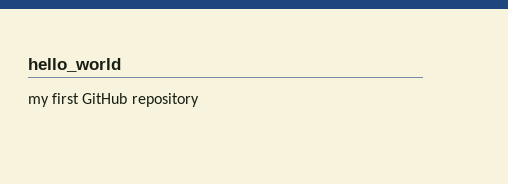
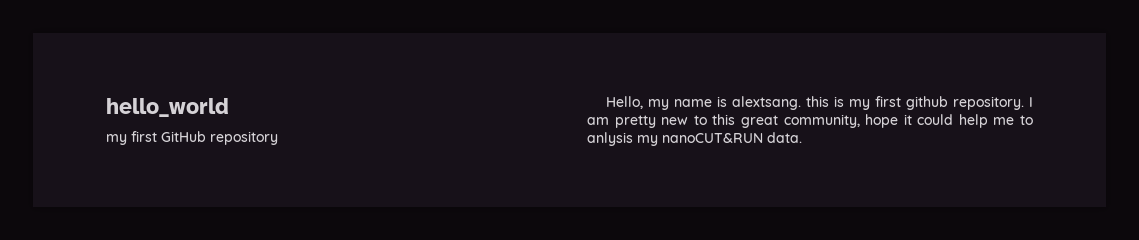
+ Hello, my name is alextsang. this is my first github repository. I am pretty new to this great community, hope it could help me to anlysis my nanoCUT&RUN data.

